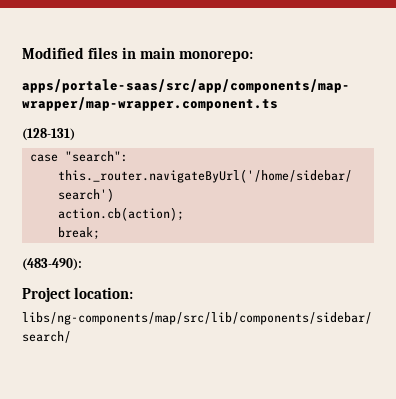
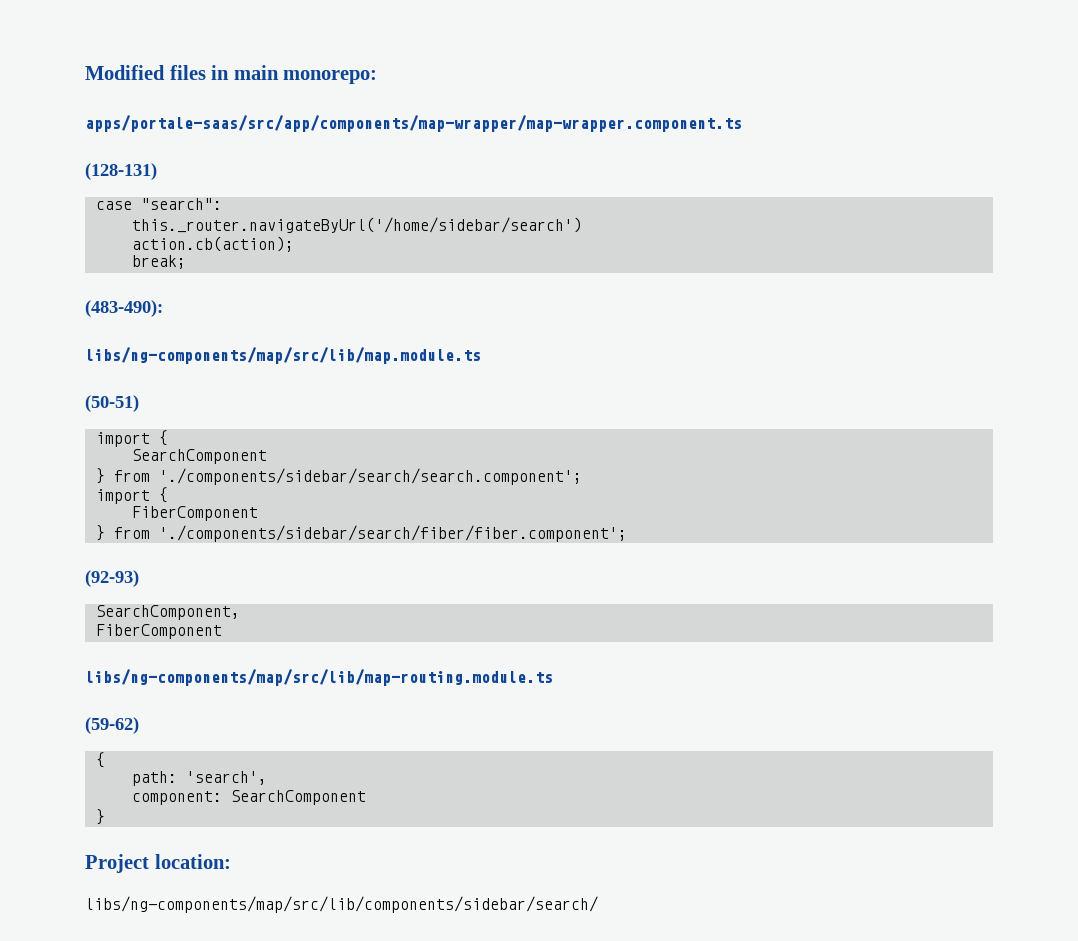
+ libs/ng-components/map/src/lib/map.module.ts
+ (50-51)
+ import {
+ SearchComponent
+ } from './components/sidebar/search/search.component';
+ import {
+ FiberComponent
+ } from './components/sidebar/search/fiber/fiber.component';
+ (92-93)
+ SearchComponent,
+ FiberComponent
+ libs/ng-components/map/src/lib/map-routing.module.ts
+ (59-62)
+ {
+ path: 'search',
+ component: SearchComponent
+ }

